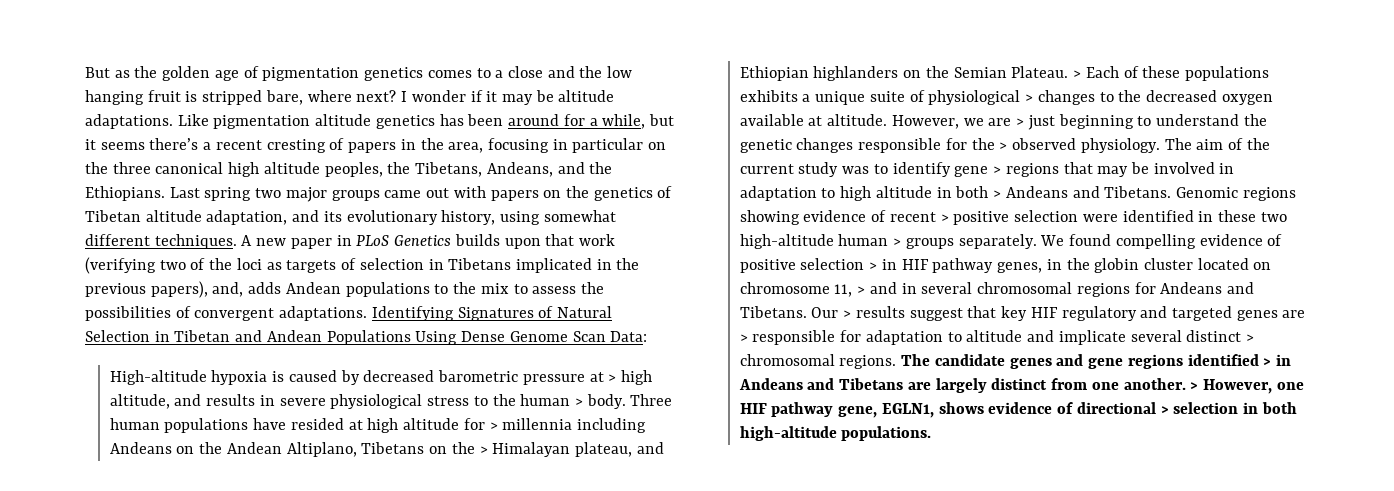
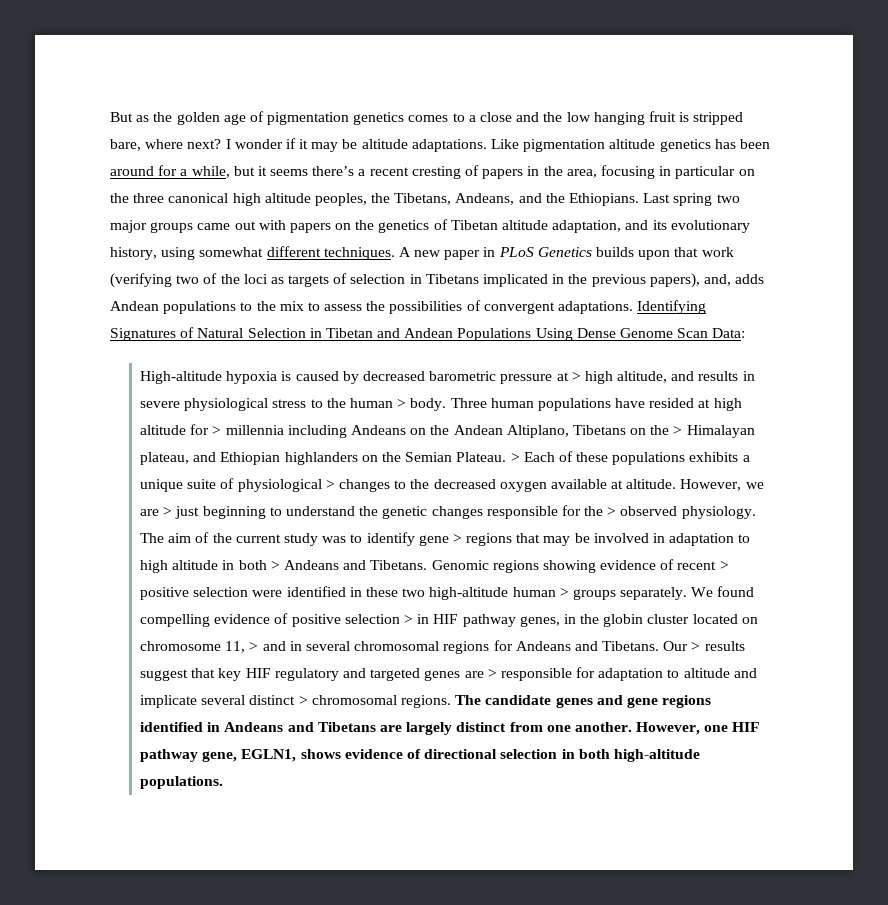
- The candidate genes and gene regions identified > in Andeans and Tibetans are largely distinct from one another.
+ The candidate genes and gene regions identified in Andeans and Tibetans are largely distinct from one another.
- > However, one HIF pathway gene, EGLN1, shows evidence of directional > selection in both high-altitude populations.
+ However, one HIF pathway gene, EGLN1, shows evidence of directional selection in both high-altitude populations.

